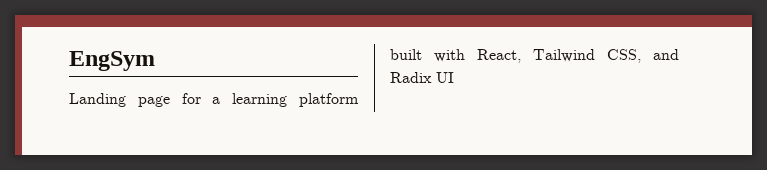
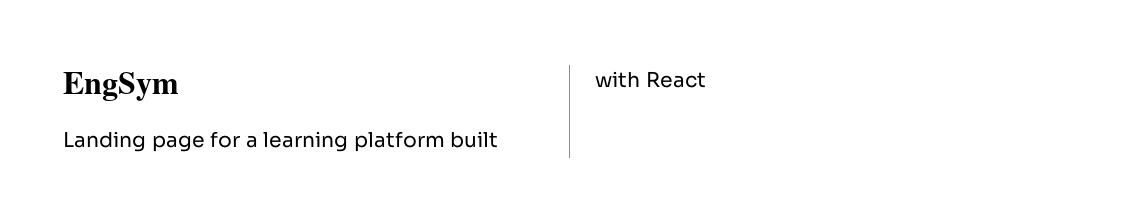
- Landing page for a learning platform built with React, Tailwind CSS, and Radix UI
+ Landing page for a learning platform built with React

